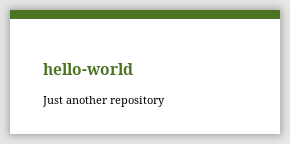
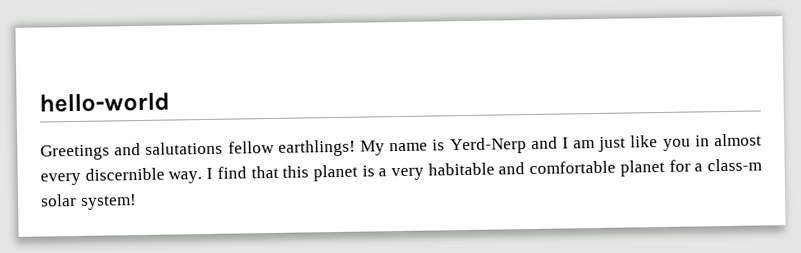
- Just another repository
+ Greetings and salutations fellow earthlings! My name is Yerd-Nerp and I am just like you in almost every discernible way. I find that this planet is a very habitable and comfortable planet for a class-m solar system!

